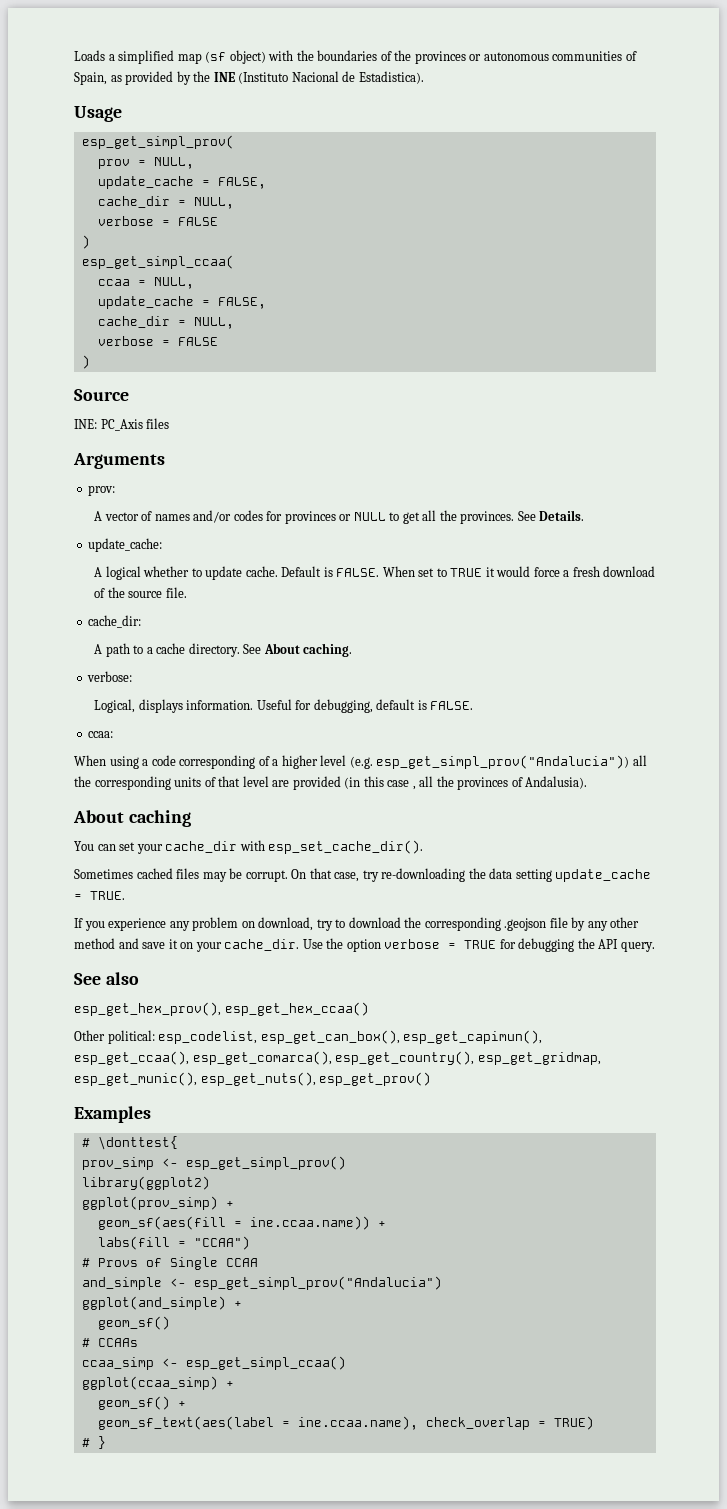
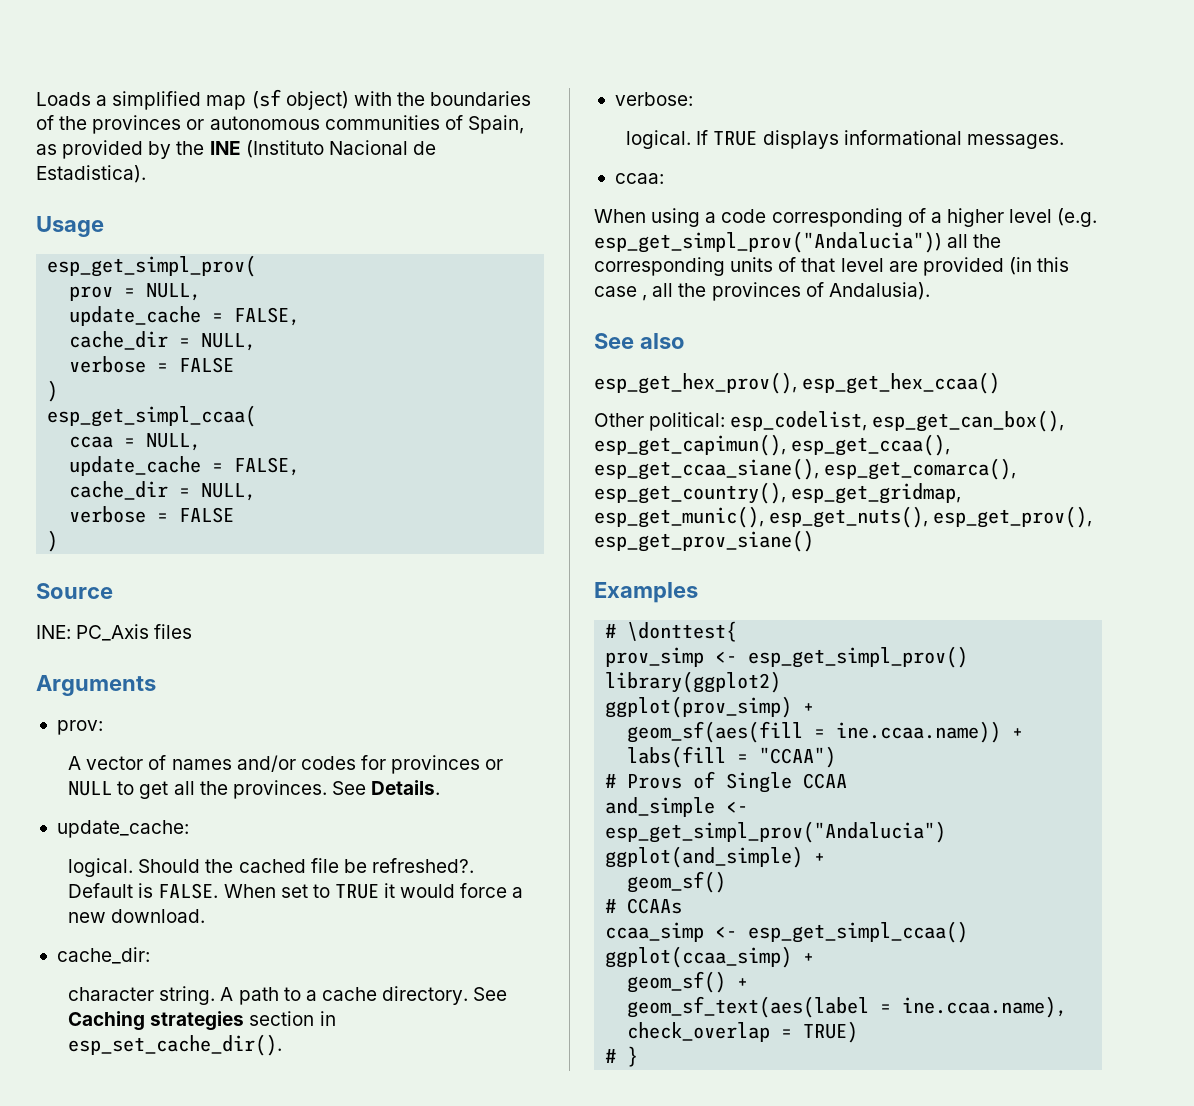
- A logical whether to update cache.
+ logical. Should the cached file be refreshed?.
- When set to TRUE it would force a fresh download of the source file.
+ When set to TRUE it would force a new download.
+ character string.
- See About caching.
+ See Caching strategies section in esp_set_cache_dir().
  verbose:
- Logical, displays information. Useful for debugging, default is FALSE.
+ logical. If TRUE displays informational messages.
- About caching
- You can set your cache_dir with esp_set_cache_dir().
- Sometimes cached files may be corrupt. On that case, try re-downloading the data setting update_cache = TRUE.
- If you experience any problem on download, try to download the corresponding .geojson file by any other method and save it on your cache_dir. Use the option verbose = TRUE for debugging the API query.
- Other political: esp_codelist, esp_get_can_box(), esp_get_capimun(), esp_get_ccaa(), esp_get_comarca(), esp_get_country(), esp_get_gridmap, esp_get_munic(), esp_get_nuts(), esp_get_prov()
+ Other political: esp_codelist, esp_get_can_box(), esp_get_capimun(), esp_get_ccaa(), esp_get_ccaa_siane(), esp_get_comarca(), esp_get_country(), esp_get_gridmap, esp_get_munic(), esp_get_nuts(), esp_get_prov(), esp_get_prov_siane()

